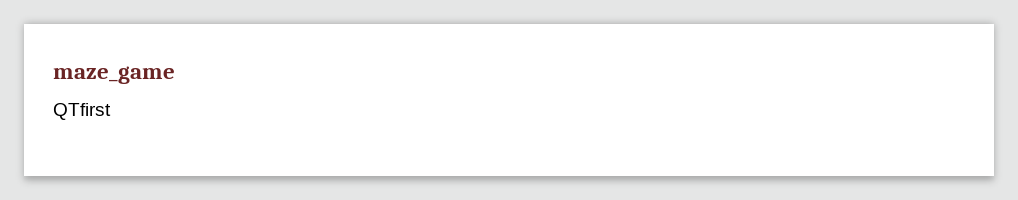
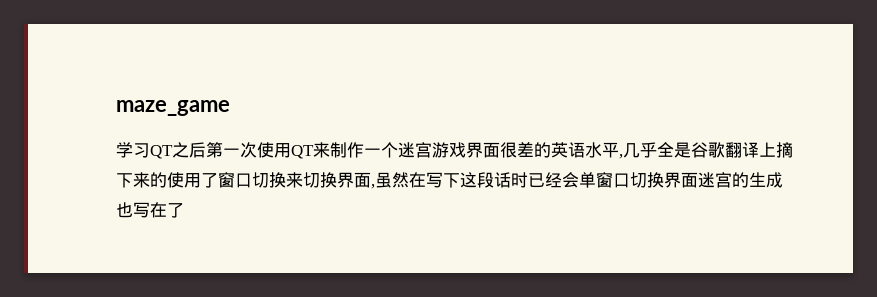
- QTfirst
+ 学习QT之后第一次使用QT来制作一个迷宫游戏界面很差的英语水平,几乎全是谷歌翻译上摘下来的使用了窗口切换来切换界面,虽然在写下这段话时已经会单窗口切换界面迷宫的生成也写在了

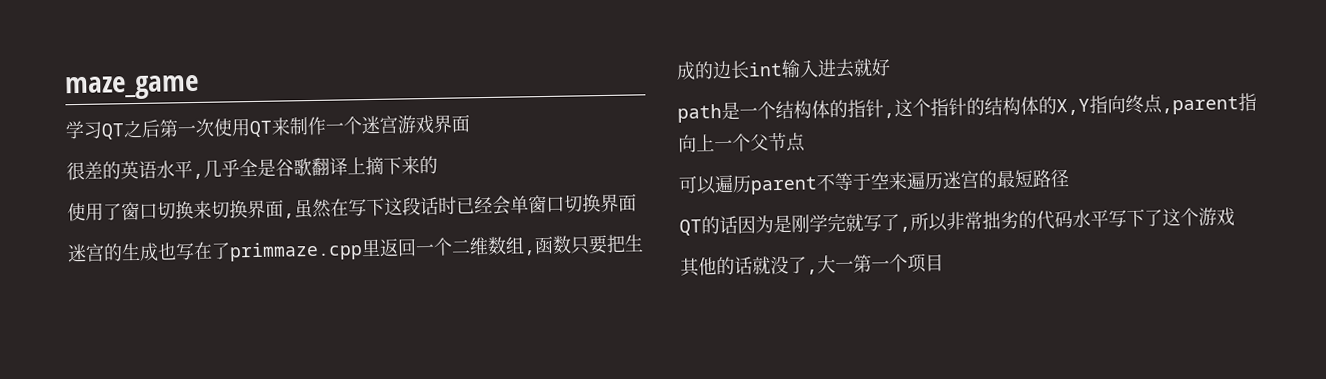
- 学习QT之后第一次使用QT来制作一个迷宫游戏界面很差的英语水平,几乎全是谷歌翻译上摘下来的使用了窗口切换来切换界面,虽然在写下这段话时已经会单窗口切换界面迷宫的生成也写在了
+ 学习QT之后第一次使用QT来制作一个迷宫游戏界面
+ 很差的英语水平,几乎全是谷歌翻译上摘下来的
+ 使用了窗口切换来切换界面,虽然在写下这段话时已经会单窗口切换界面
+ 迷宫的生成也写在了primmaze.cpp里返回一个二维数组,函数只要把生成的边长int输入进去就好
+ path是一个结构体的指针,这个指针的结构体的X,Y指向终点,parent指向上一个父节点
+ 可以遍历parent不等于空来遍历迷宫的最短路径
+ QT的话因为是刚学完就写了,所以非常拙劣的代码水平写下了这个游戏
+ 其他的话就没了,大一第一个项目

